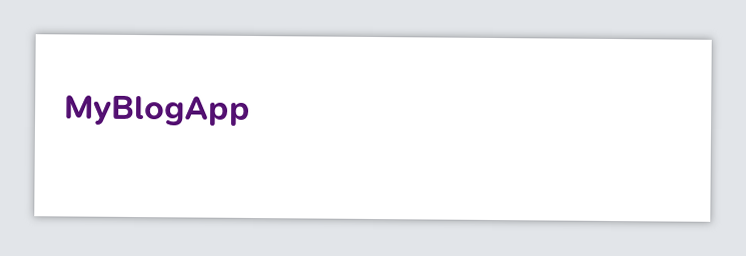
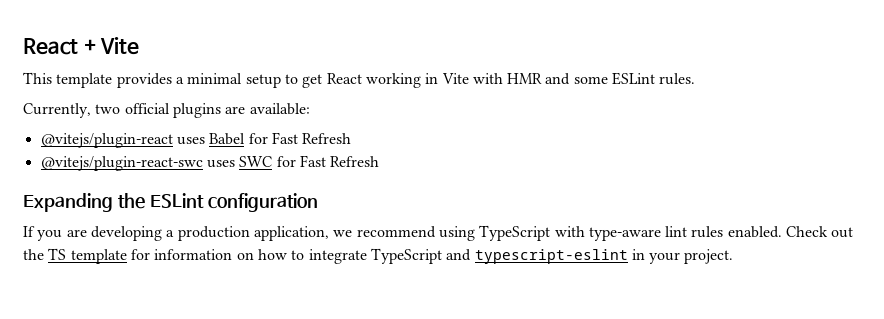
- MyBlogApp
+ React + Vite
+ This template provides a minimal setup to get React working in Vite with HMR and some ESLint rules.
+ Currently, two official plugins are available:
+ @vitejs/plugin-react uses Babel for Fast Refresh
+ @vitejs/plugin-react-swc uses SWC for Fast Refresh
+ Expanding the ESLint configuration
+ If you are developing a production application, we recommend using TypeScript with type-aware lint rules enabled. Check out the TS template for information on how to integrate TypeScript and typescript-eslint in your project.

